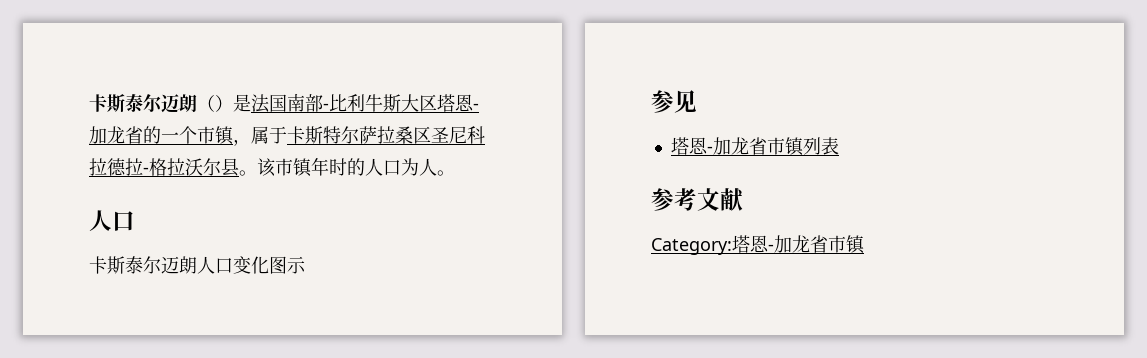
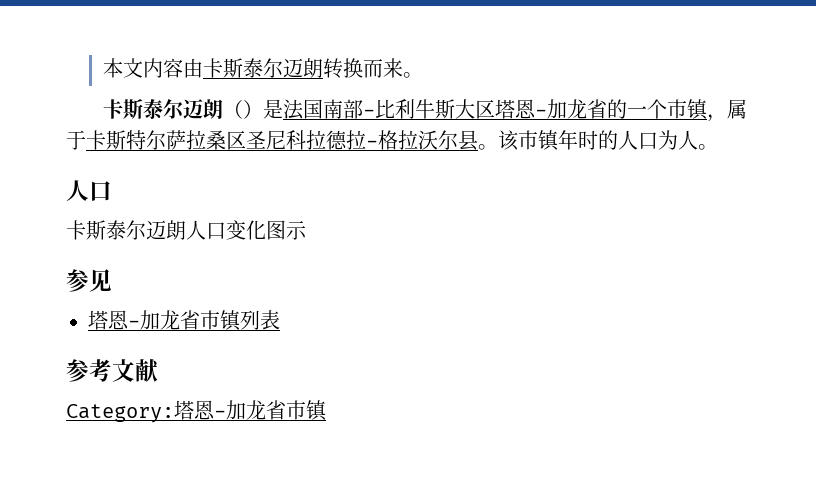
+ 本文内容由卡斯泰尔迈朗转换而来。

